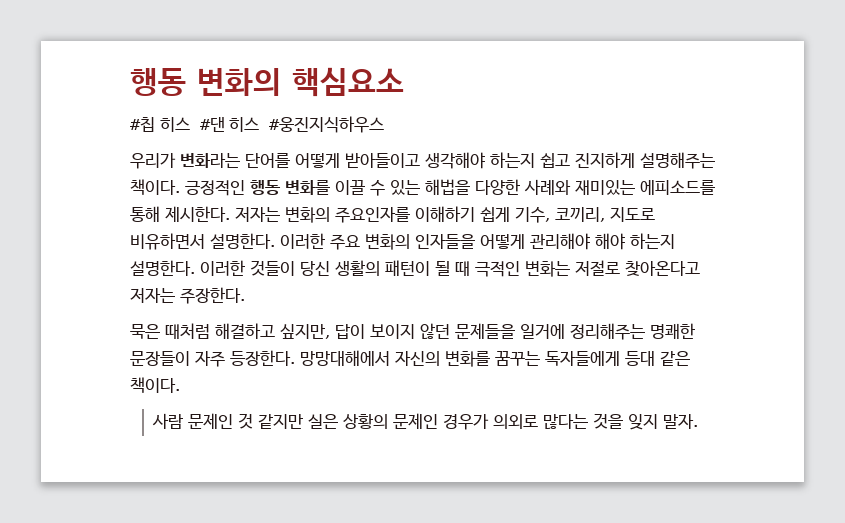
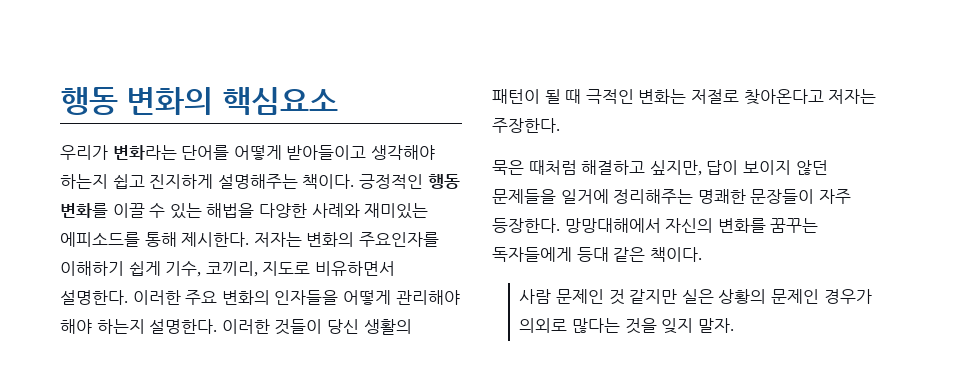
- #칩 히스 #댄 히스 #웅진지식하우스

